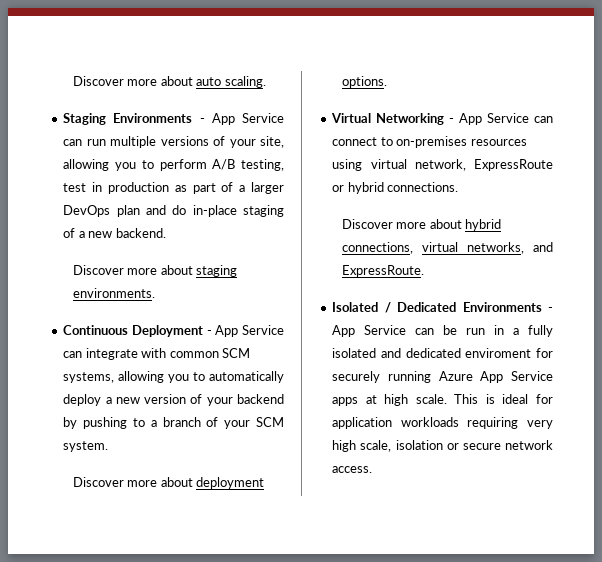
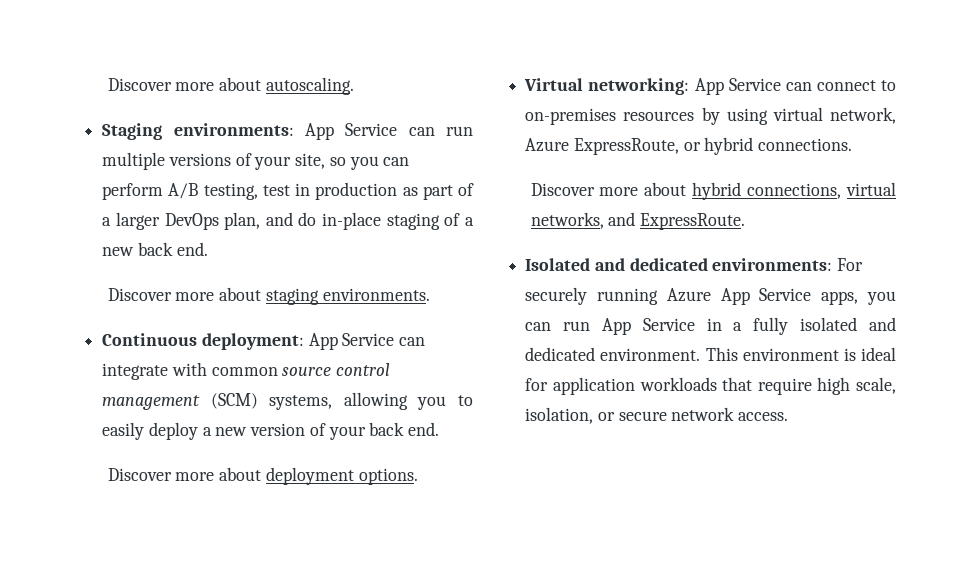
- Discover more about auto scaling.
+ Discover more about autoscaling.
- Staging Environments - App Service can run multiple versions of your site, allowing you to perform A/B testing, test in production as part of a larger DevOps plan and do in-place staging of a new backend.
+ Staging environments: App Service can run multiple versions of your site, so you can perform A/B testing, test in production as part of a larger DevOps plan, and do in-place staging of a new back end.
- Continuous Deployment - App Service can integrate with common SCM systems, allowing you to automatically deploy a new version of your backend by pushing to a branch of your SCM system.
+ Continuous deployment: App Service can integrate with common source control management (SCM) systems, allowing you to easily deploy a new version of your back end.
- Virtual Networking - App Service can connect to on-premises resources using virtual network, ExpressRoute or hybrid connections.
+ Virtual networking: App Service can connect to on-premises resources by using virtual network, Azure ExpressRoute, or hybrid connections.
- Isolated / Dedicated Environments - App Service can be run in a fully isolated and dedicated enviroment for securely running Azure App Service apps at high scale. This is ideal for application workloads requiring very high scale, isolation or secure network access.
+ Isolated and dedicated environments: For securely running Azure App Service apps, you can run App Service in a fully isolated and dedicated environment. This environment is ideal for application workloads that require high scale, isolation, or secure network access.

